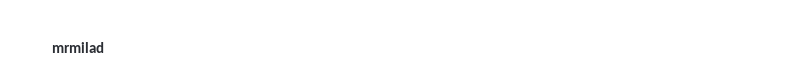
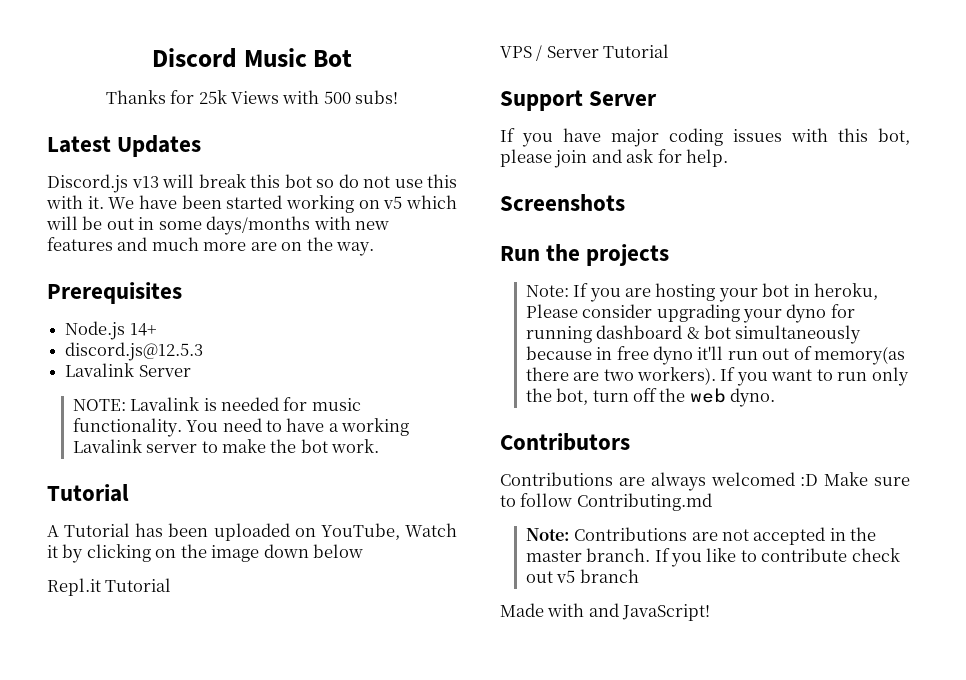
- mrmilad
+ Discord Music Bot
+ Thanks for 25k Views with 500 subs!
+ Latest Updates
+ Discord.js v13 will break this bot so do not use this with it. We have been started working on v5 which will be out in some days/months with new features and much more are on the way.
+ Prerequisites
+ Node.js 14+
+ discord.js@12.5.3
+ Lavalink Server
+ NOTE: Lavalink is needed for music functionality. You need to have a working Lavalink server to make the bot work.
+ Tutorial
+ A Tutorial has been uploaded on YouTube, Watch it by clicking on the image down below
+ Repl.it Tutorial
+ VPS / Server Tutorial
+ Support Server
+ If you have major coding issues with this bot, please join and ask for help.
+ Screenshots
+ Run the projects
+ Note: If you are hosting your bot in heroku, Please consider upgrading your dyno for running dashboard & bot simultaneously because in free dyno it'll run out of memory(as there are two workers). If you want to run only the bot, turn off the web dyno.
+ Contributors
+ Contributions are always welcomed :D Make sure to follow Contributing.md
+ Note: Contributions are not accepted in the master branch. If you like to contribute check out v5 branch
+ Made with and JavaScript!

